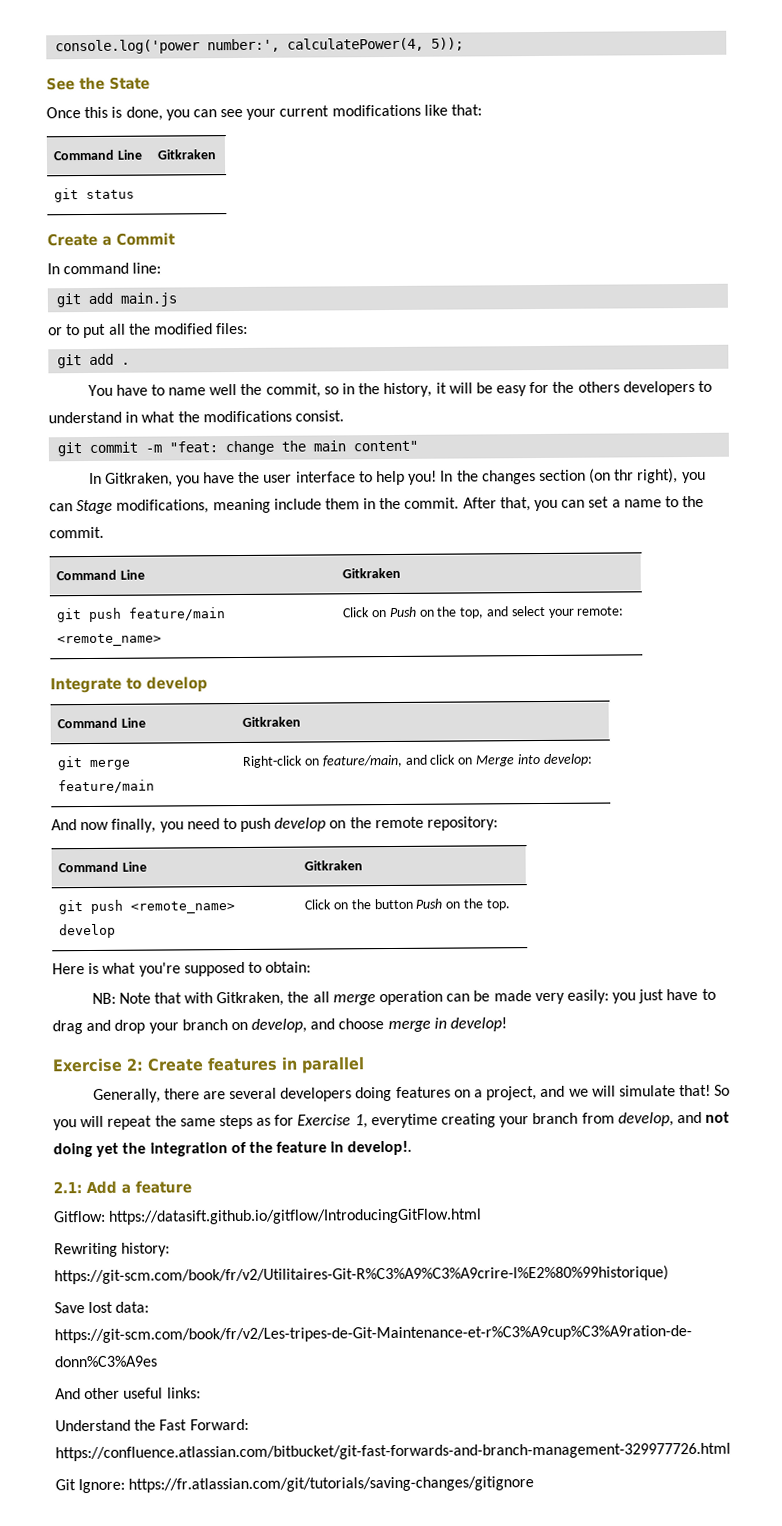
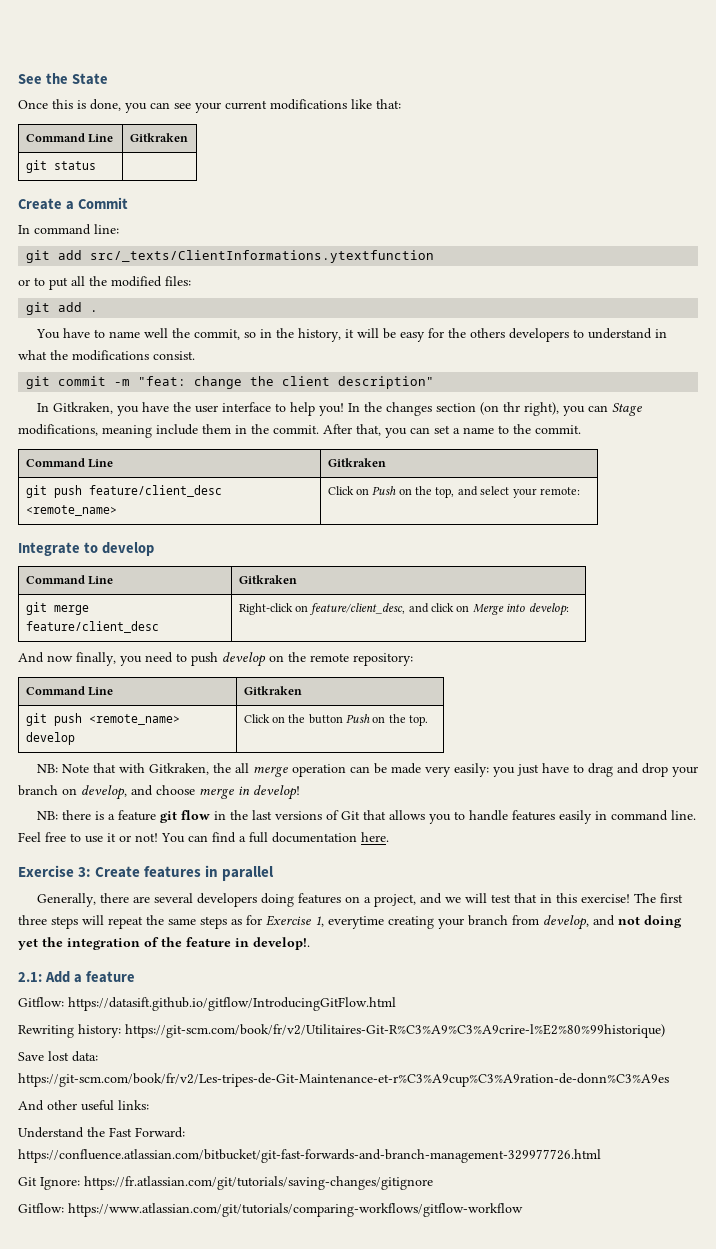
- console.log('power number:', calculatePower(4, 5));
- git add main.js
+ git add src/_texts/ClientInformations.ytextfunction
- git commit -m "feat: change the main content"
+ git commit -m "feat: change the client description"
- git push feature/main <remote_name> | Click on Push on the top, and select your remote:
+ git push feature/client_desc <remote_name> | Click on Push on the top, and select your remote:
- git merge feature/main | Right-click on feature/main, and click on Merge into develop:
+ git merge feature/client_desc | Right-click on feature/client_desc, and click on Merge into develop:
- Here is what you're supposed to obtain:
- Exercise 2: Create features in parallel
+ NB: there is a feature git flow in the last versions of Git that allows you to handle features easily in command line. Feel free to use it or not! You can find a full documentation here.
+ Exercise 3: Create features in parallel
- Generally, there are several developers doing features on a project, and we will simulate that! So you will repeat the same steps as for Exercise 1, everytime creating your branch from develop, and not doing yet the integration of the feature in develop!.
+ Generally, there are several developers doing features on a project, and we will test that in this exercise! The first three steps will repeat the same steps as for Exercise 1, everytime creating your branch from develop, and not doing yet the integration of the feature in develop!.
+ Gitflow: https://www.atlassian.com/git/tutorials/comparing-workflows/gitflow-workflow

